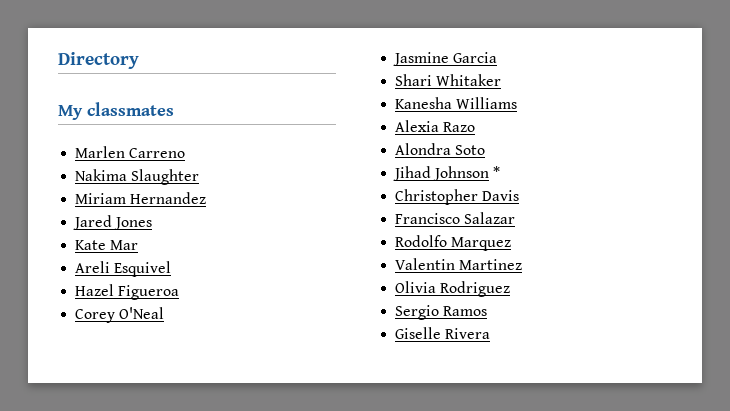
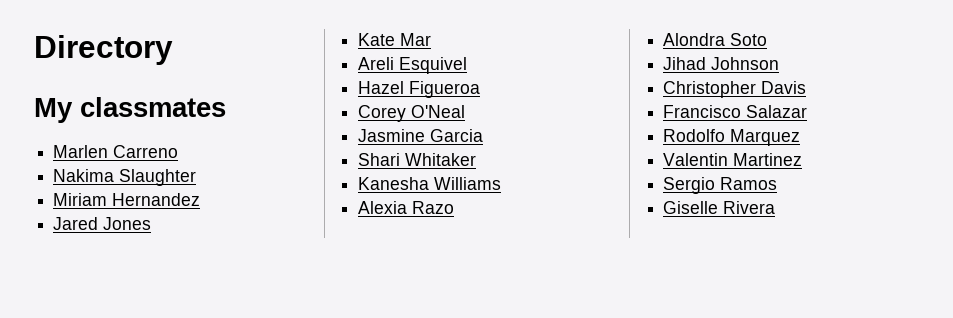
- Jihad Johnson *
+ Jihad Johnson
- Olivia Rodriguez

